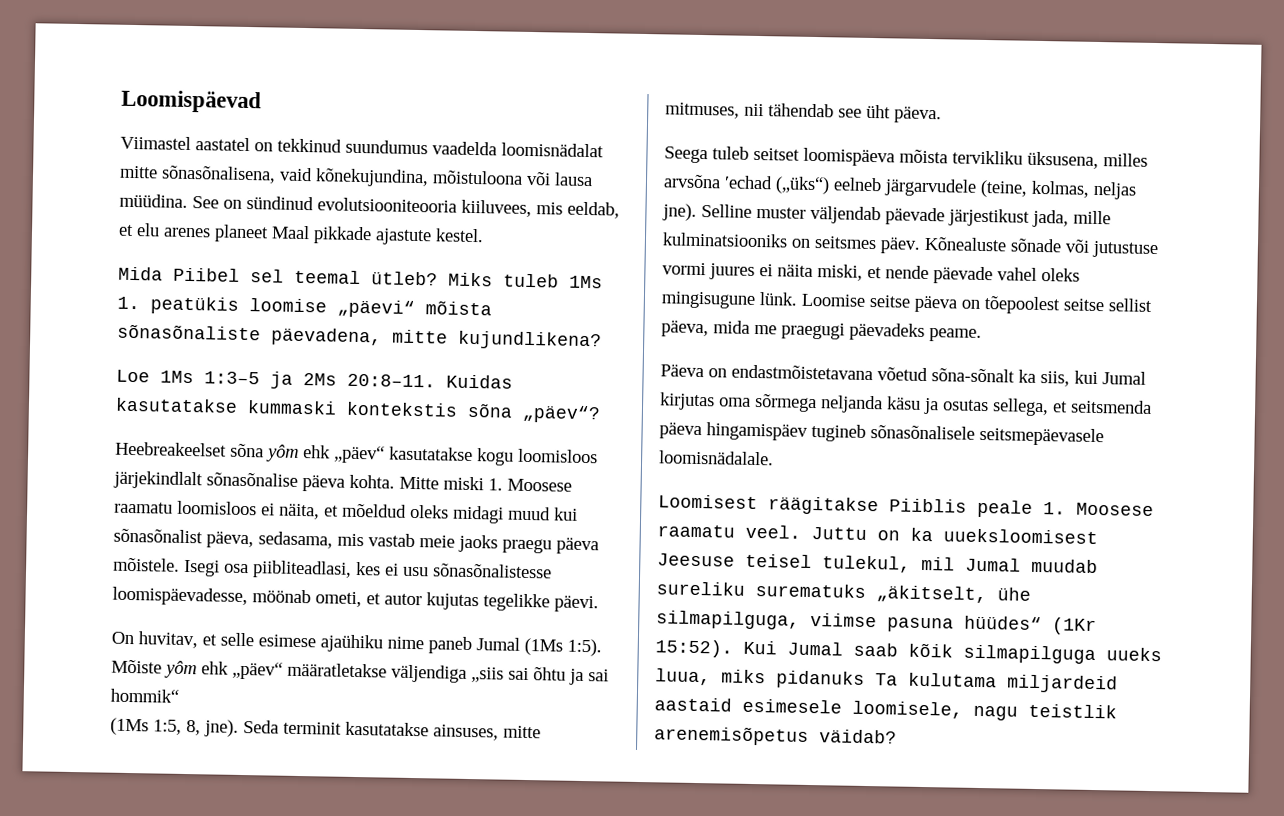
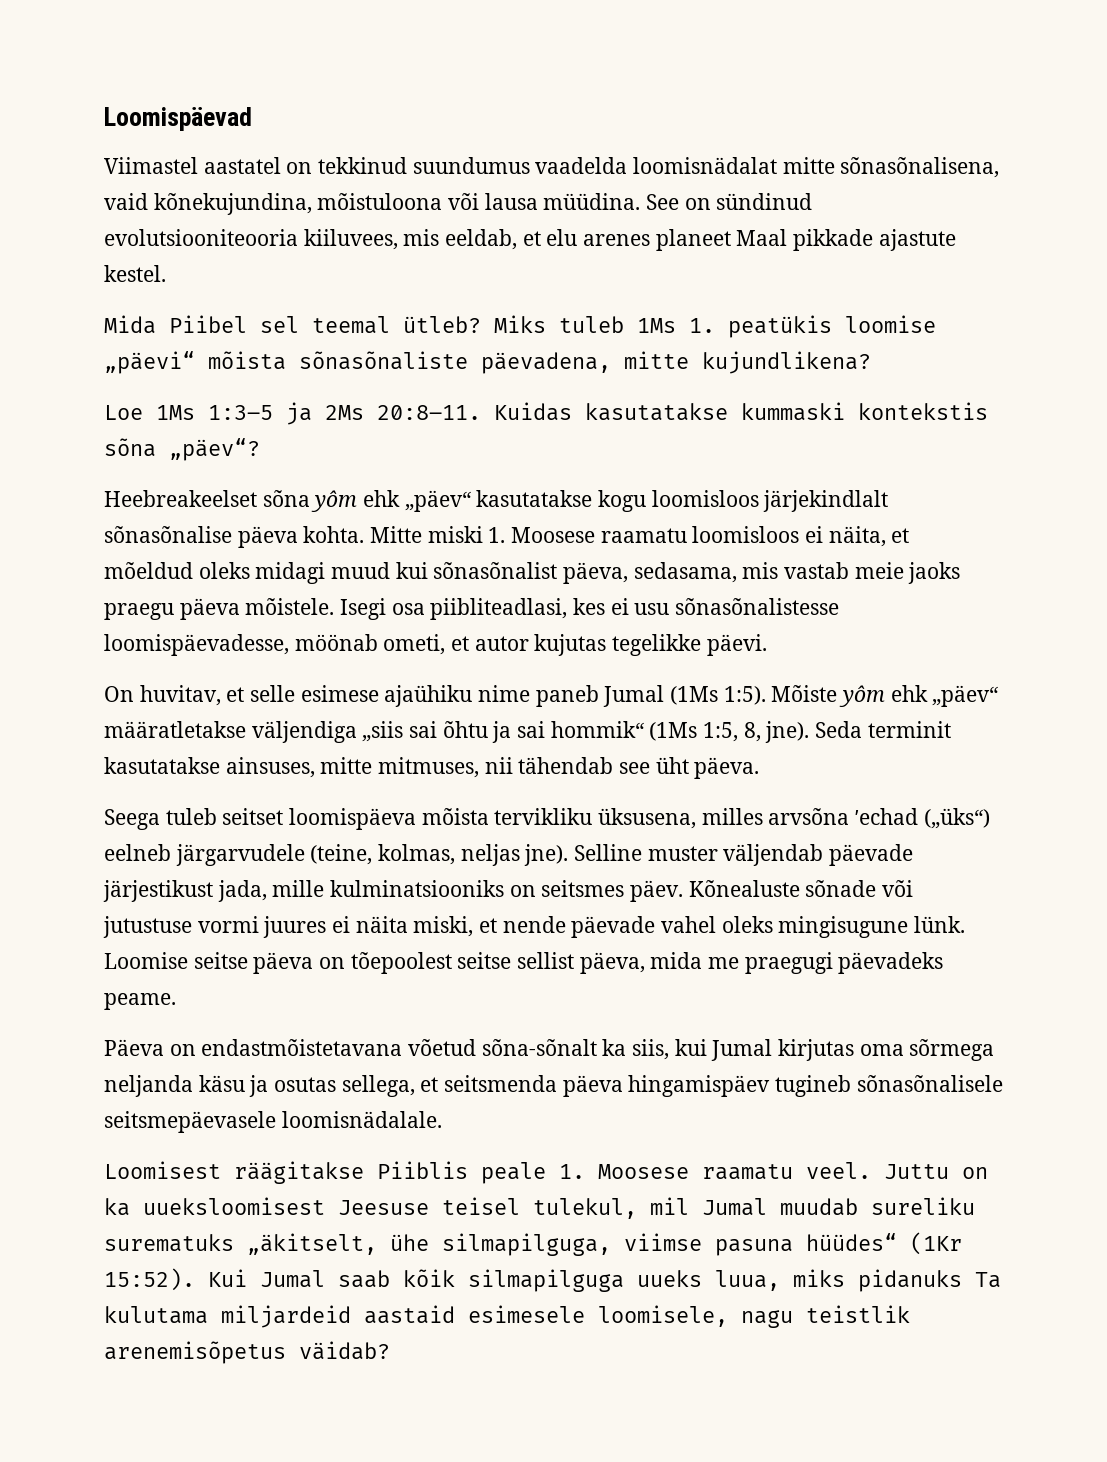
- Mõiste yôm ehk „päev“ määratletakse väljendiga „siis sai õhtu ja sai hommik“
- (1Ms 1:5, 8, jne).
+ Mõiste yôm ehk „päev“ määratletakse väljendiga „siis sai õhtu ja sai hommik“ (1Ms 1:5, 8, jne).

